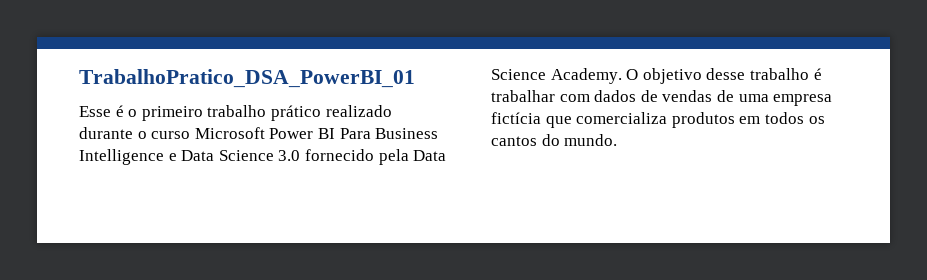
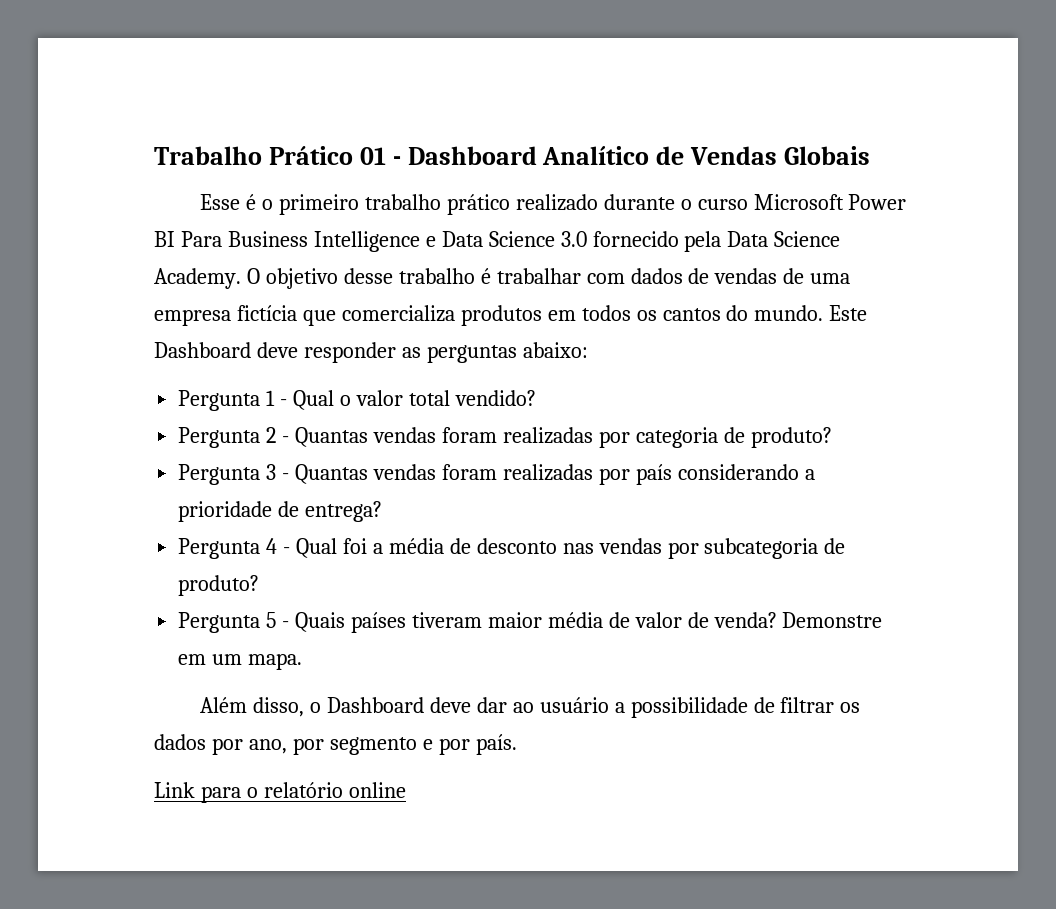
- TrabalhoPratico_DSA_PowerBI_01
+ Trabalho Prático 01 - Dashboard Analítico de Vendas Globais
+ Este Dashboard deve responder as perguntas abaixo:
+ Pergunta 1 - Qual o valor total vendido?
+ Pergunta 2 - Quantas vendas foram realizadas por categoria de produto?
+ Pergunta 3 - Quantas vendas foram realizadas por país considerando a prioridade de entrega?
+ Pergunta 4 - Qual foi a média de desconto nas vendas por subcategoria de produto?
+ Pergunta 5 - Quais países tiveram maior média de valor de venda? Demonstre em um mapa.
+ Além disso, o Dashboard deve dar ao usuário a possibilidade de filtrar os dados por ano, por segmento e por país.
+ Link para o relatório online

